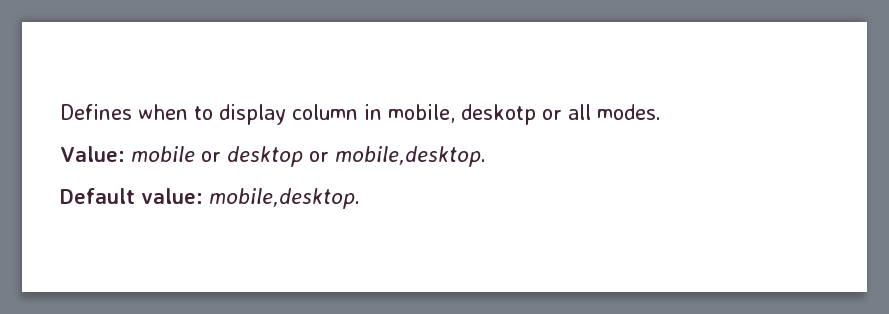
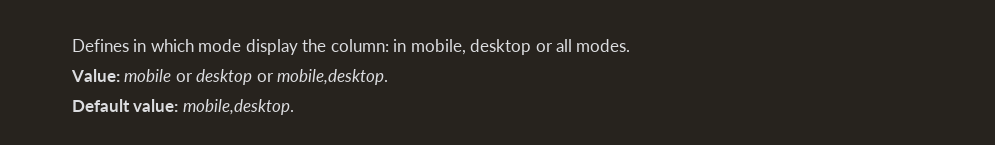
- Defines when to display column in mobile, deskotp or all modes.
+ Defines in which mode display the column: in mobile, desktop or all modes.

